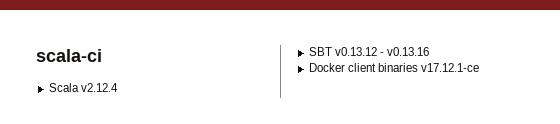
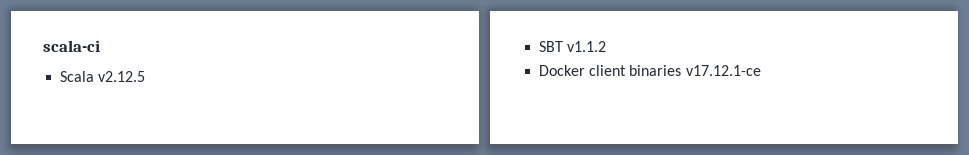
- Scala v2.12.4
+ Scala v2.12.5
- SBT v0.13.12 - v0.13.16
+ SBT v1.1.2

